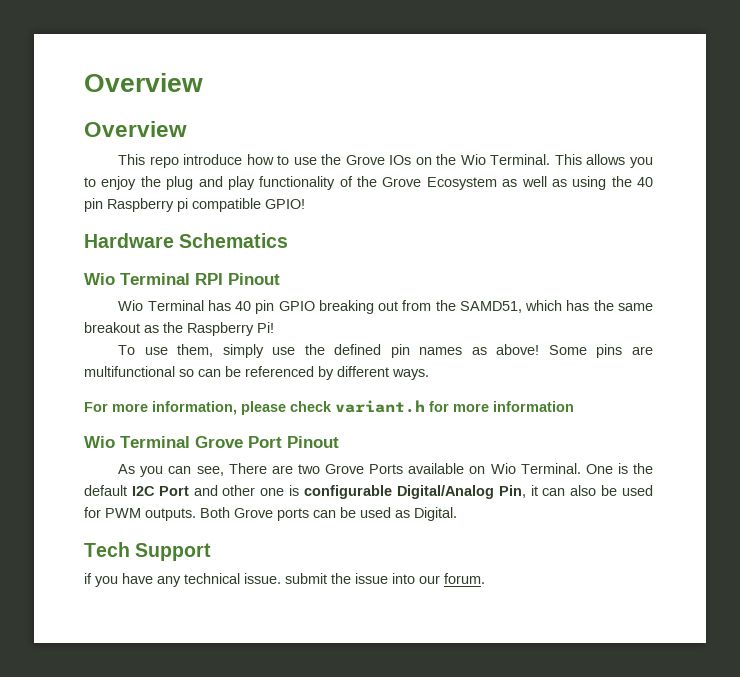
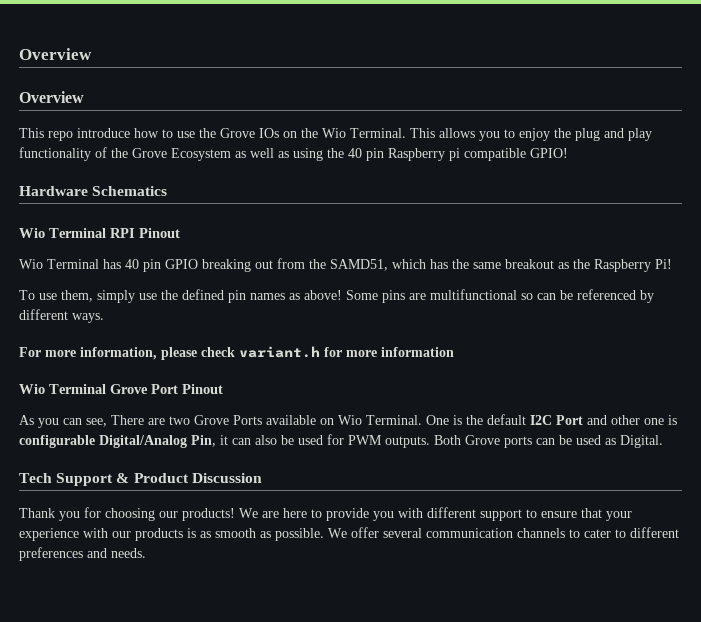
- Tech Support
- if you have any technical issue. submit the issue into our forum.
+ Tech Support & Product Discussion
+ Thank you for choosing our products! We are here to provide you with different support to ensure that your experience with our products is as smooth as possible. We offer several communication channels to cater to different preferences and needs.

